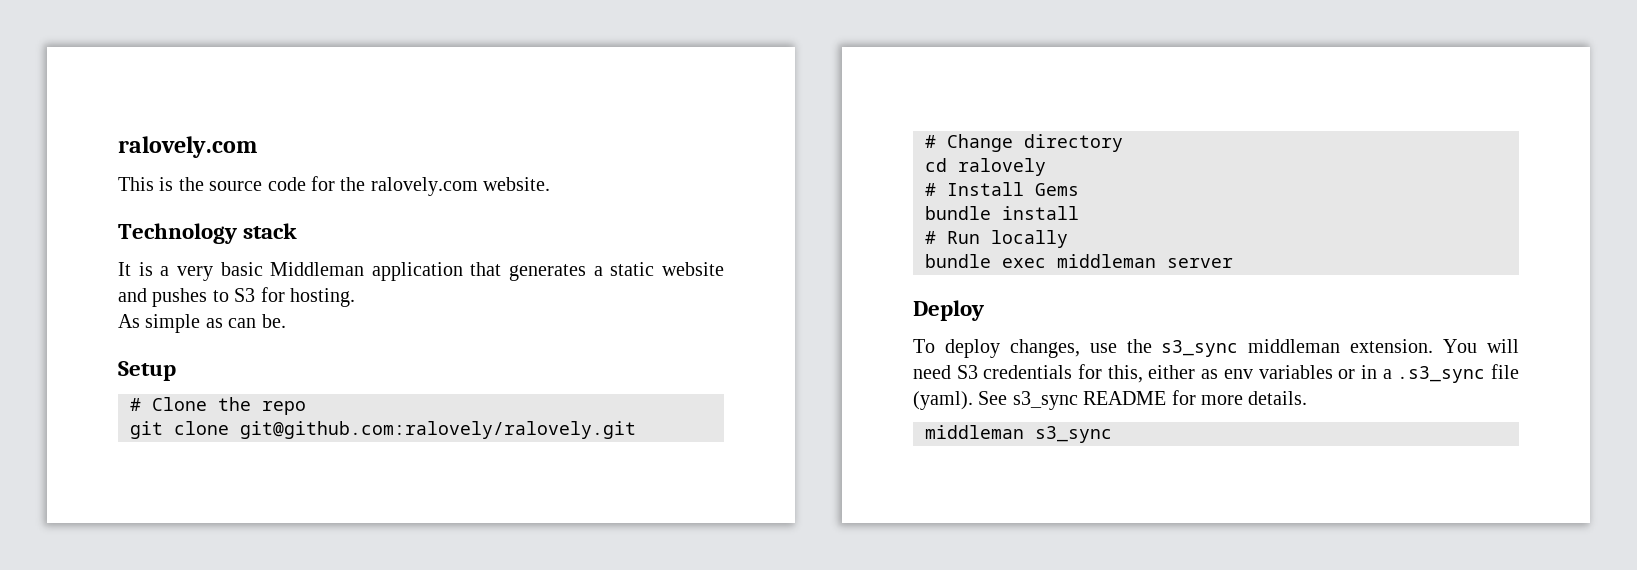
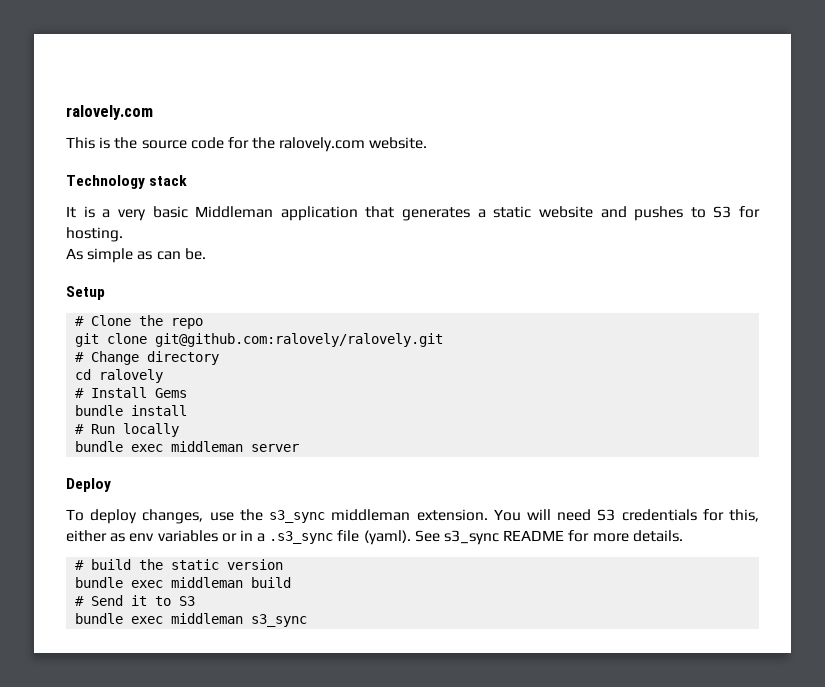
- middleman s3_sync
+ # build the static version
+ bundle exec middleman build
+ # Send it to S3
+ bundle exec middleman s3_sync

